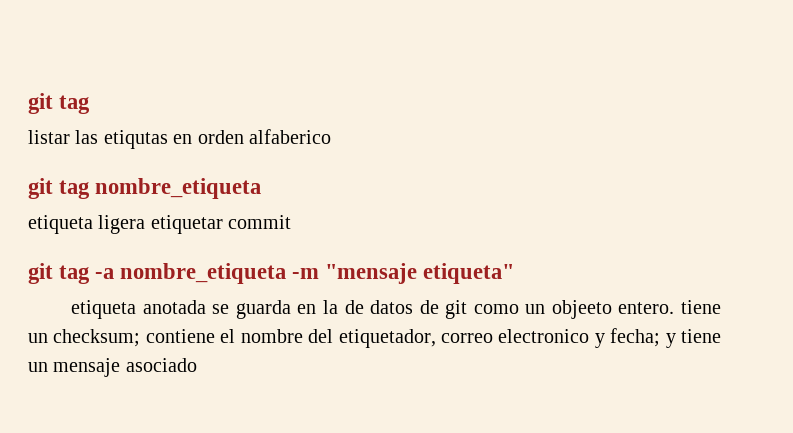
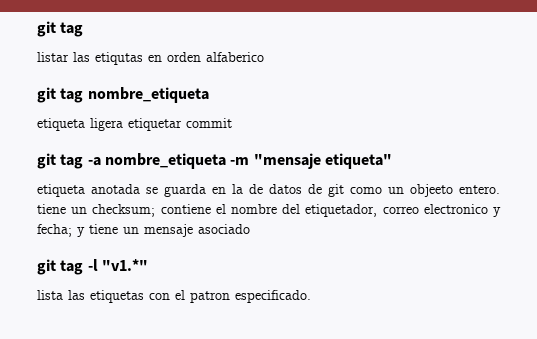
+ git tag -l "v1.*"
+ lista las etiquetas con el patron especificado.

